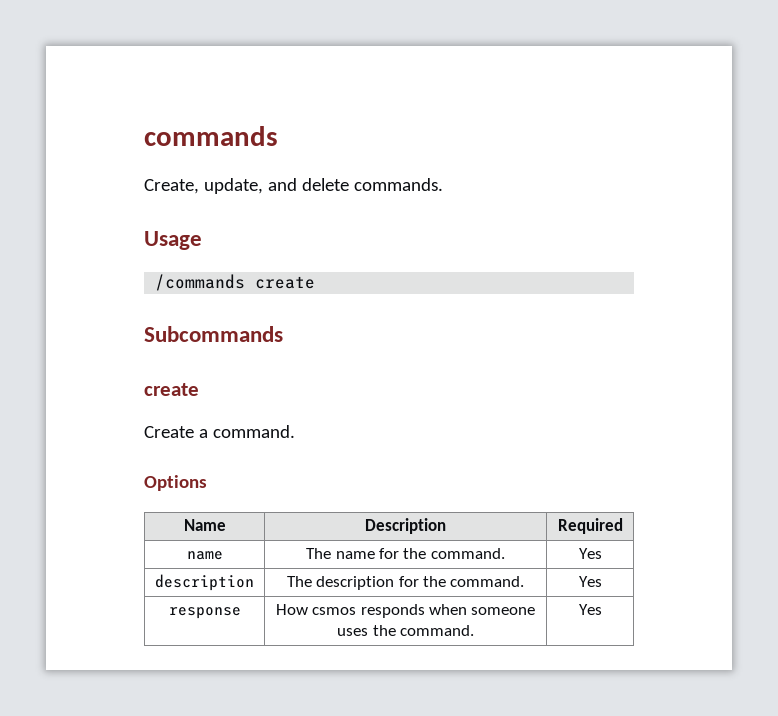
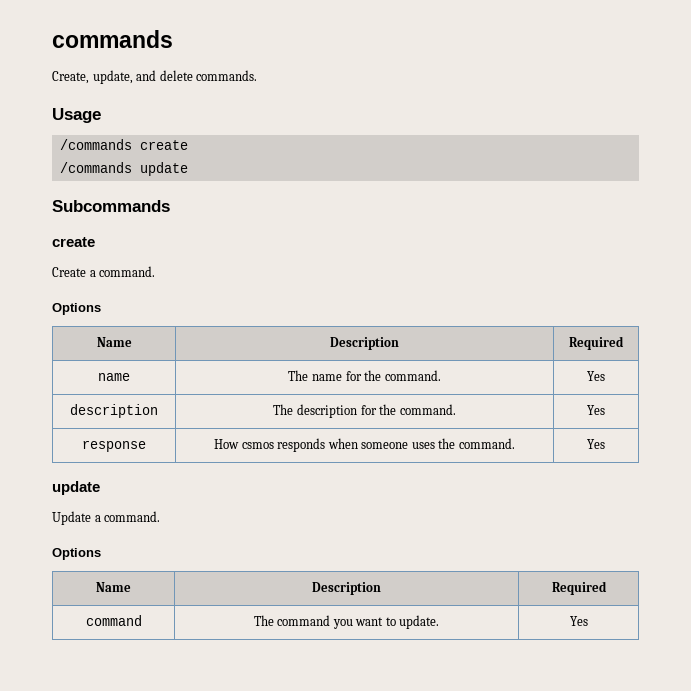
+ /commands update
  response | How csmos responds when someone uses the command. | Yes
+ update
+ Update a command.
+ Options
+ Name | Description | Required
+ command | The command you want to update. | Yes

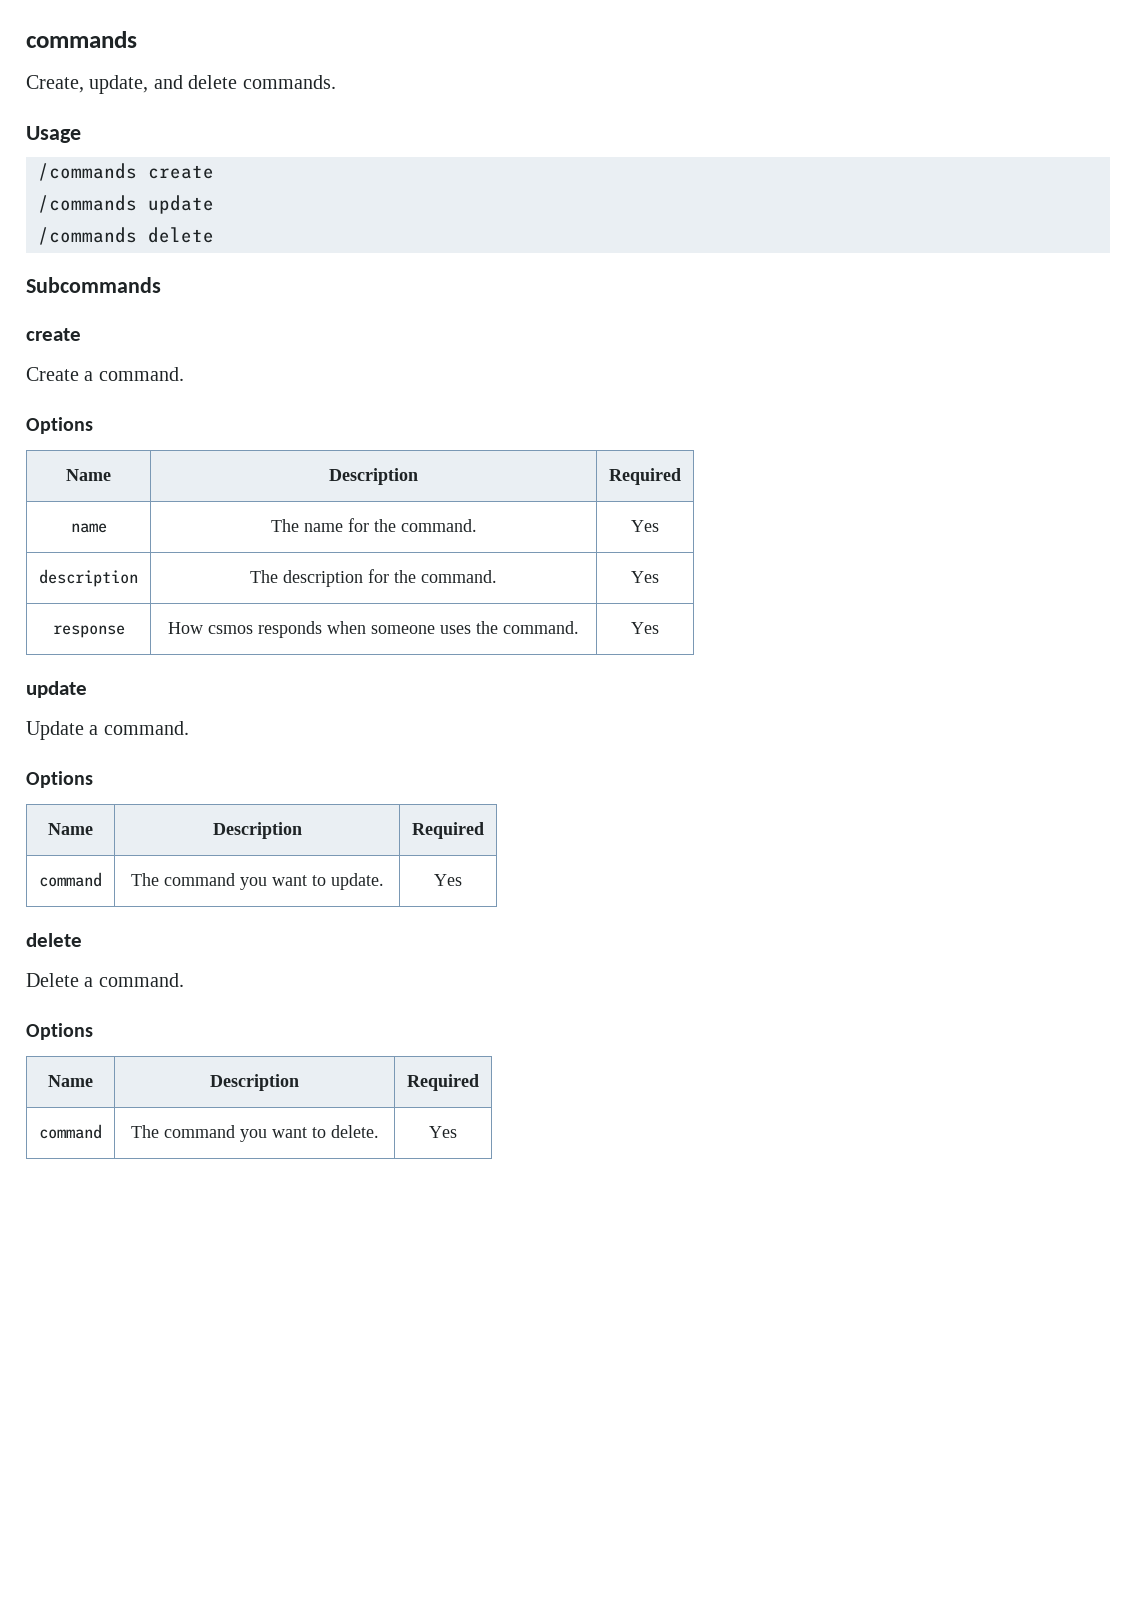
+ /commands delete
  command | The command you want to update. | Yes
+ delete
+ Delete a command.
+ Options
+ Name | Description | Required
+ command | The command you want to delete. | Yes

